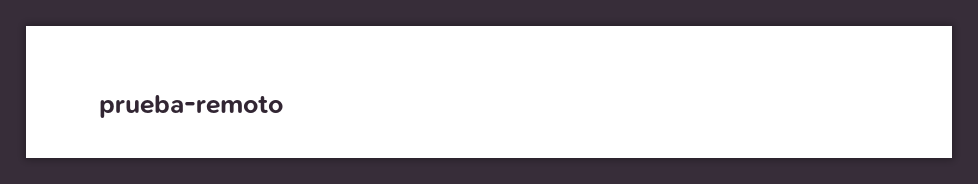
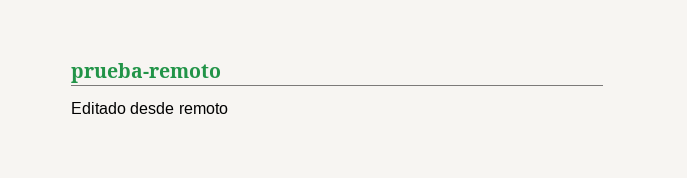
+ Editado desde remoto

